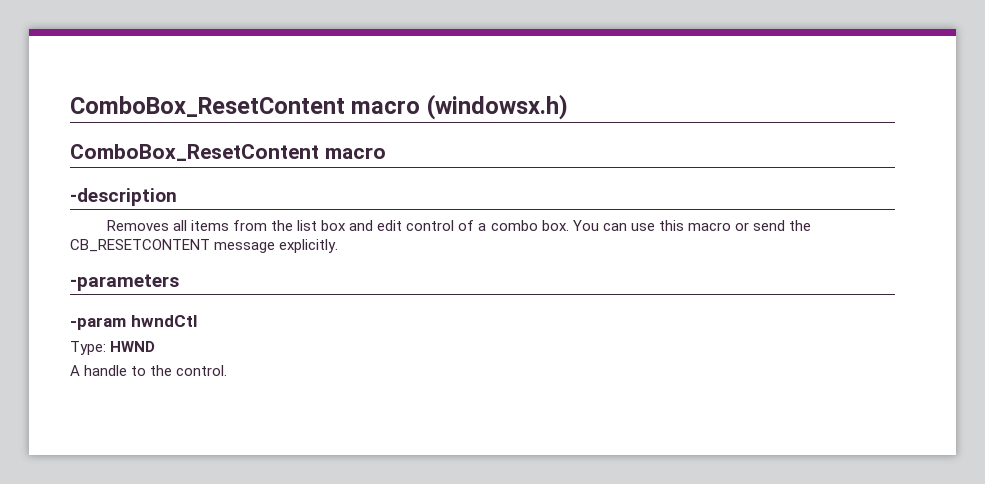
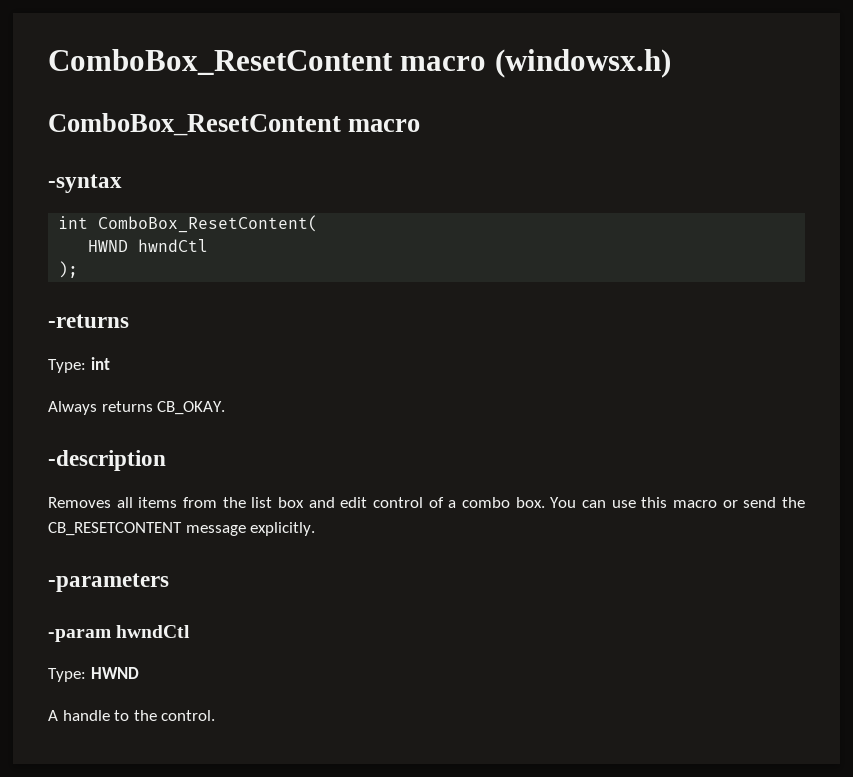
+ -syntax
+ int ComboBox_ResetContent(
+ HWND hwndCtl
+ );
+ -returns
+ Type: int
+ Always returns CB_OKAY.

